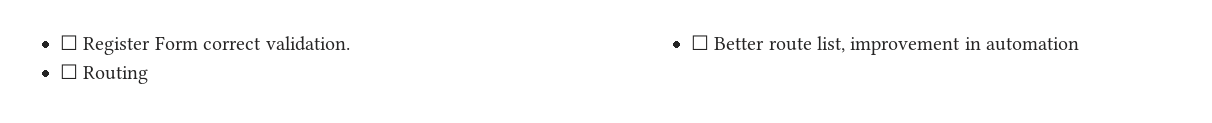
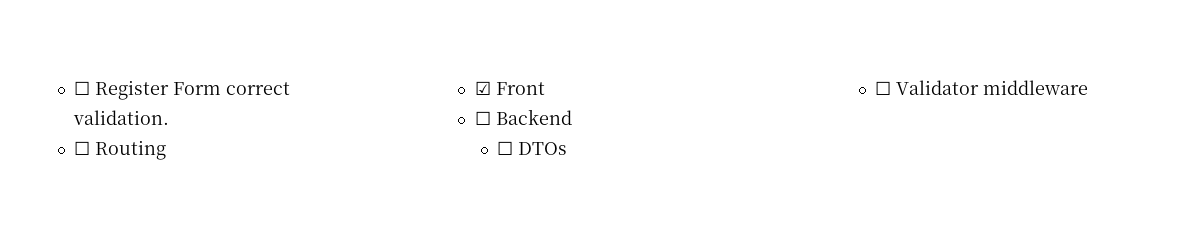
- ☐ Better route list, improvement in automation
+ ☑ Front
+ ☐ Backend
+ ☐ DTOs
+ ☐ Validator middleware

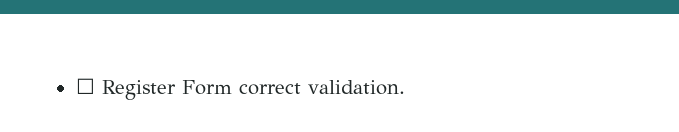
- ☐ Routing
- ☑ Front
- ☐ Backend
- ☐ DTOs
- ☐ Validator middleware

